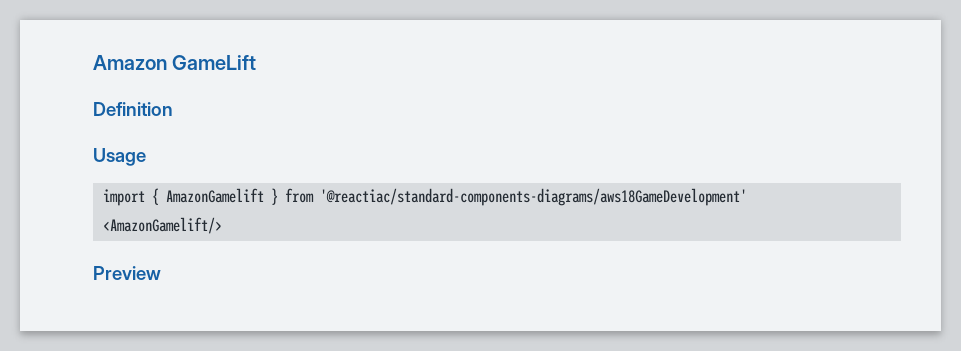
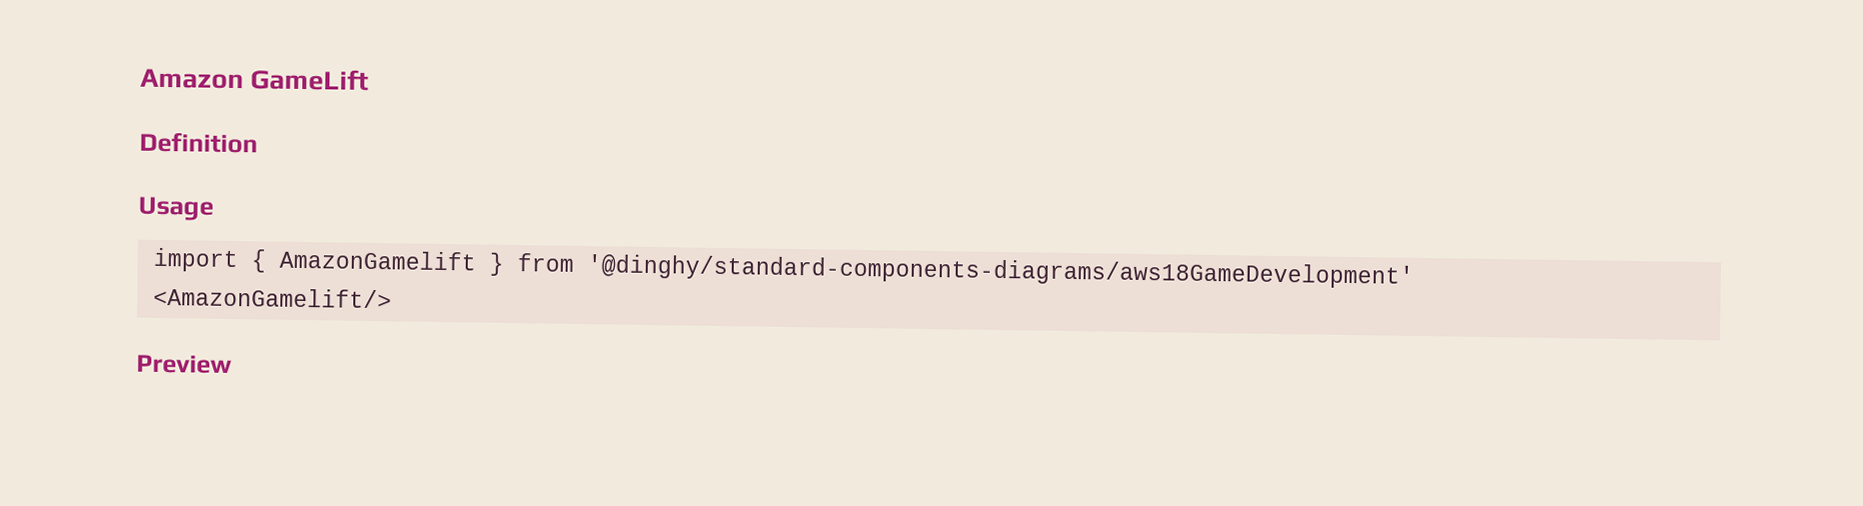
- import { AmazonGamelift } from '@reactiac/standard-components-diagrams/aws18GameDevelopment'
+ import { AmazonGamelift } from '@dinghy/standard-components-diagrams/aws18GameDevelopment'

